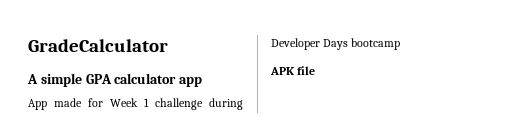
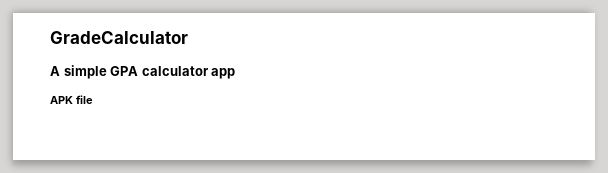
- App made for Week 1 challenge during Developer Days bootcamp

